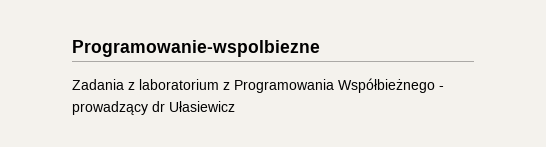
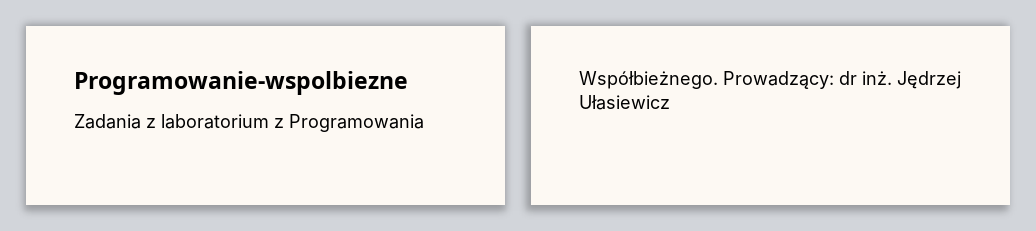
- Zadania z laboratorium z Programowania Współbieżnego - prowadzący dr Ułasiewicz
+ Zadania z laboratorium z Programowania Współbieżnego. Prowadzący: dr inż. Jędrzej Ułasiewicz

